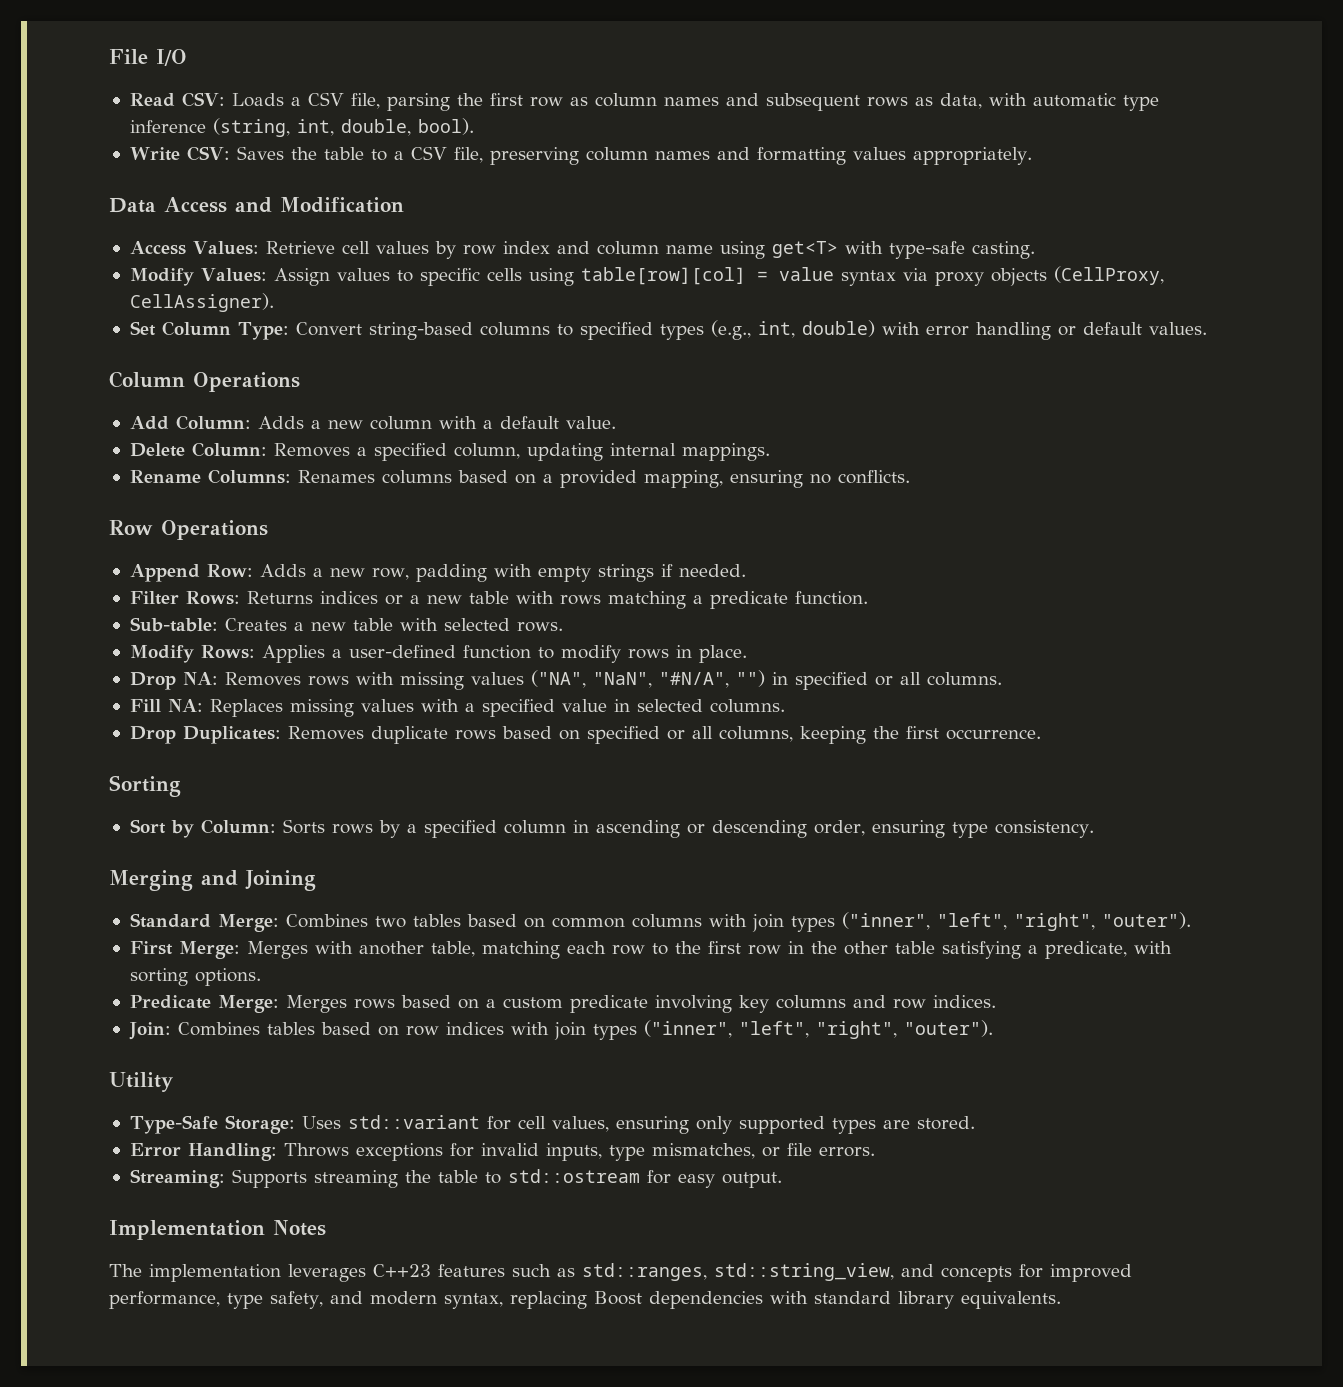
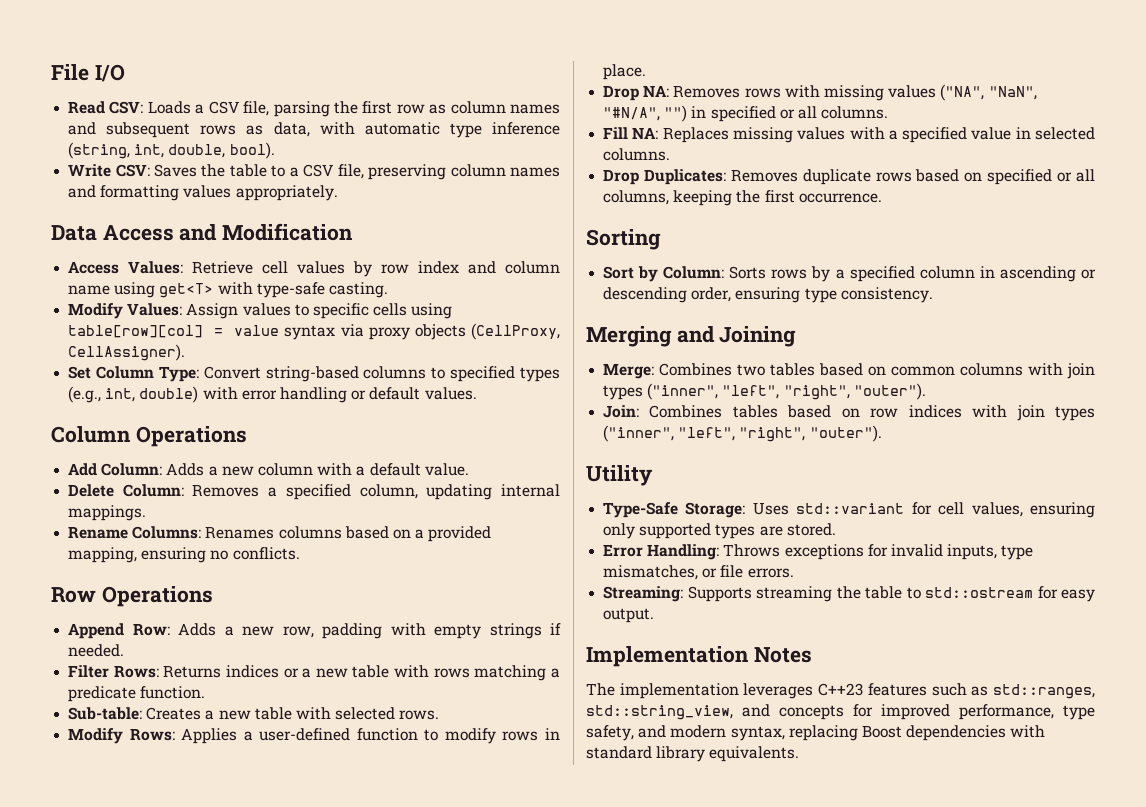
- Standard Merge: Combines two tables based on common columns with join types ("inner", "left", "right", "outer").
+ Merge: Combines two tables based on common columns with join types ("inner", "left", "right", "outer").
- First Merge: Merges with another table, matching each row to the first row in the other table satisfying a predicate, with sorting options.
- Predicate Merge: Merges rows based on a custom predicate involving key columns and row indices.

